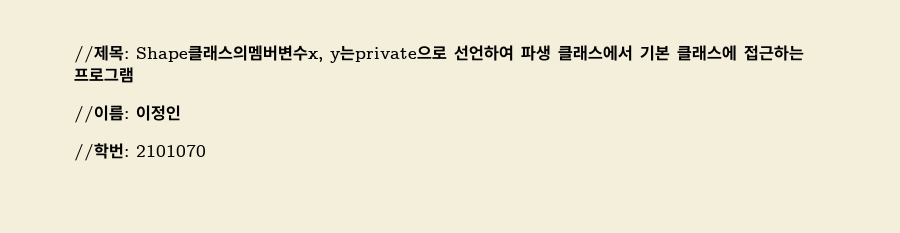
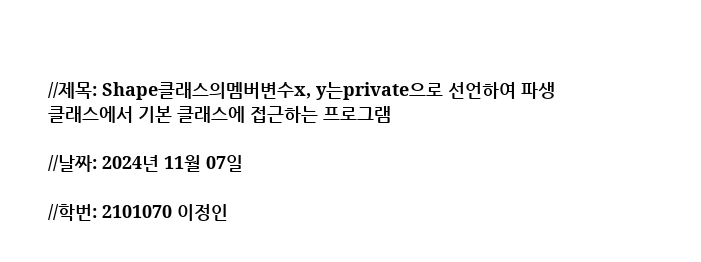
- //이름: 이정인
+ //날짜: 2024년 11월 07일
- //학번: 2101070
+ //학번: 2101070 이정인

